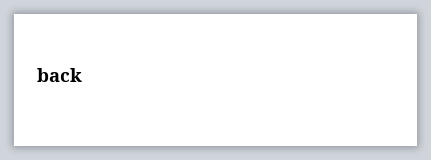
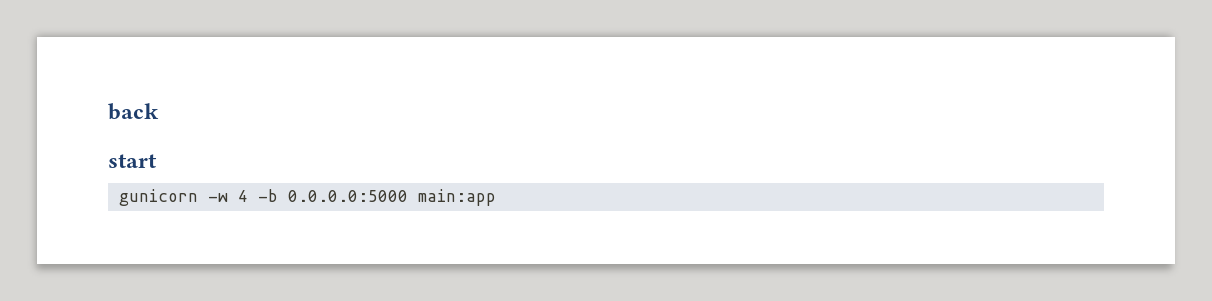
+ start
+ gunicorn -w 4 -b 0.0.0.0:5000 main:app

